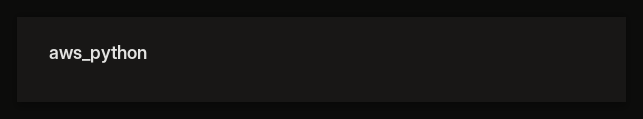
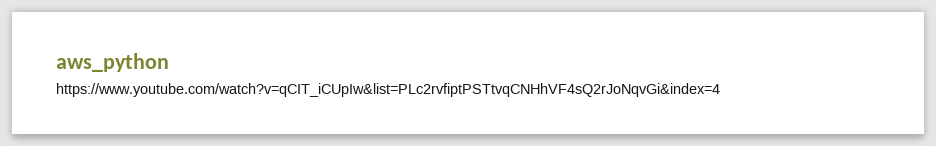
+ https://www.youtube.com/watch?v=qCIT_iCUpIw&list=PLc2rvfiptPSTtvqCNHhVF4sQ2rJoNqvGi&index=4

